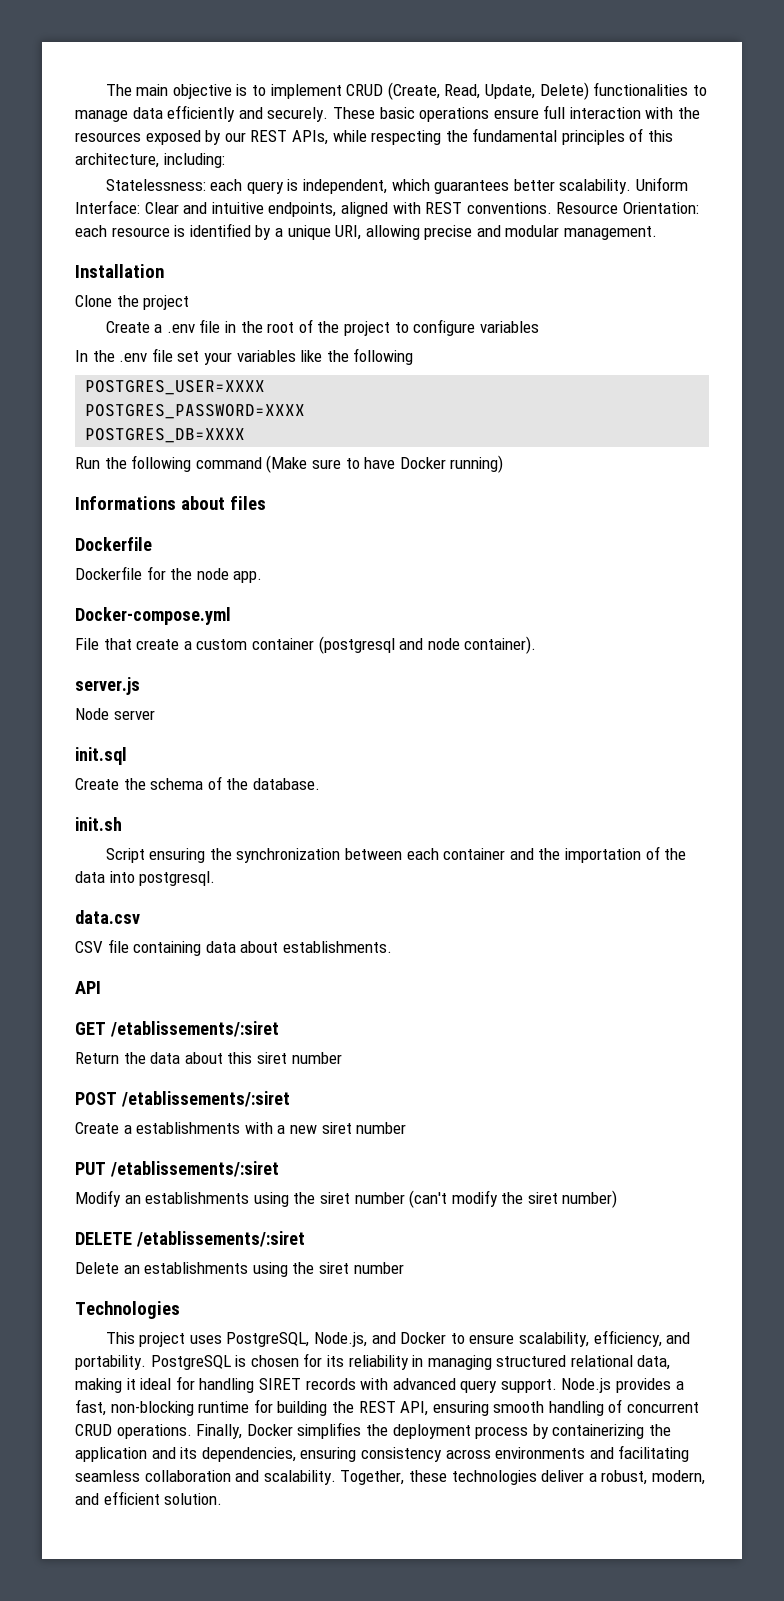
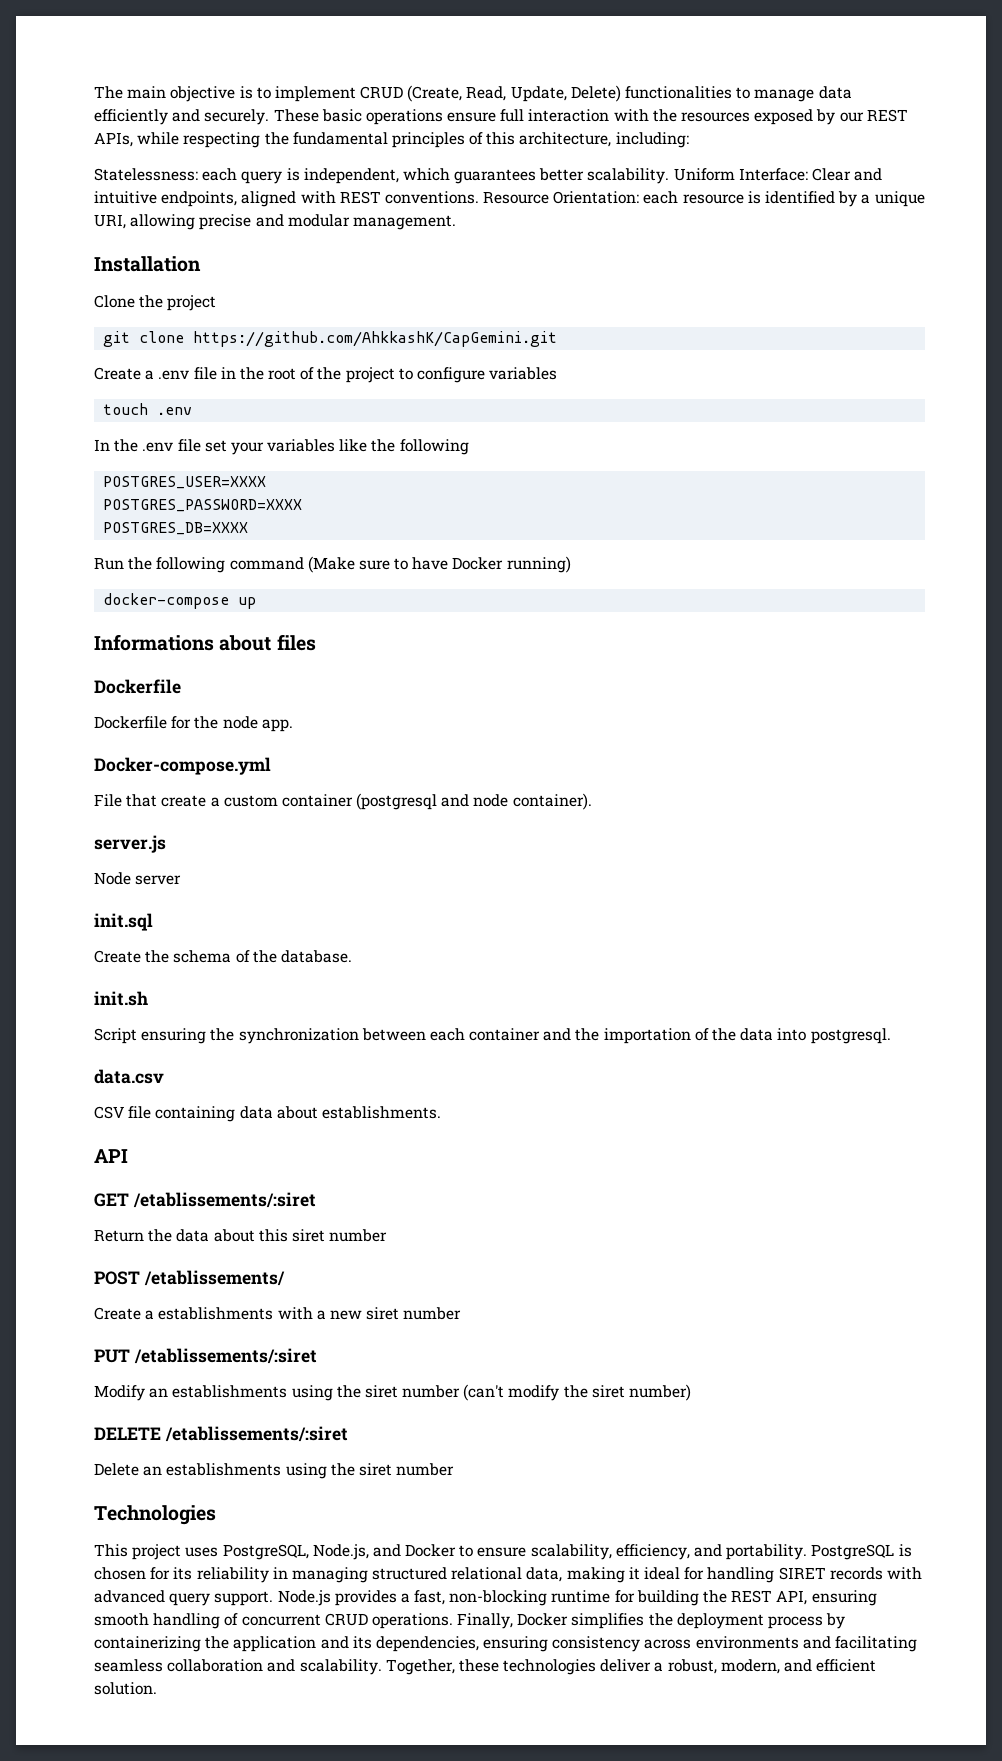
+ git clone https://github.com/AhkkashK/CapGemini.git
+ touch .env
+ docker-compose up
- POST /etablissements/:siret
+ POST /etablissements/

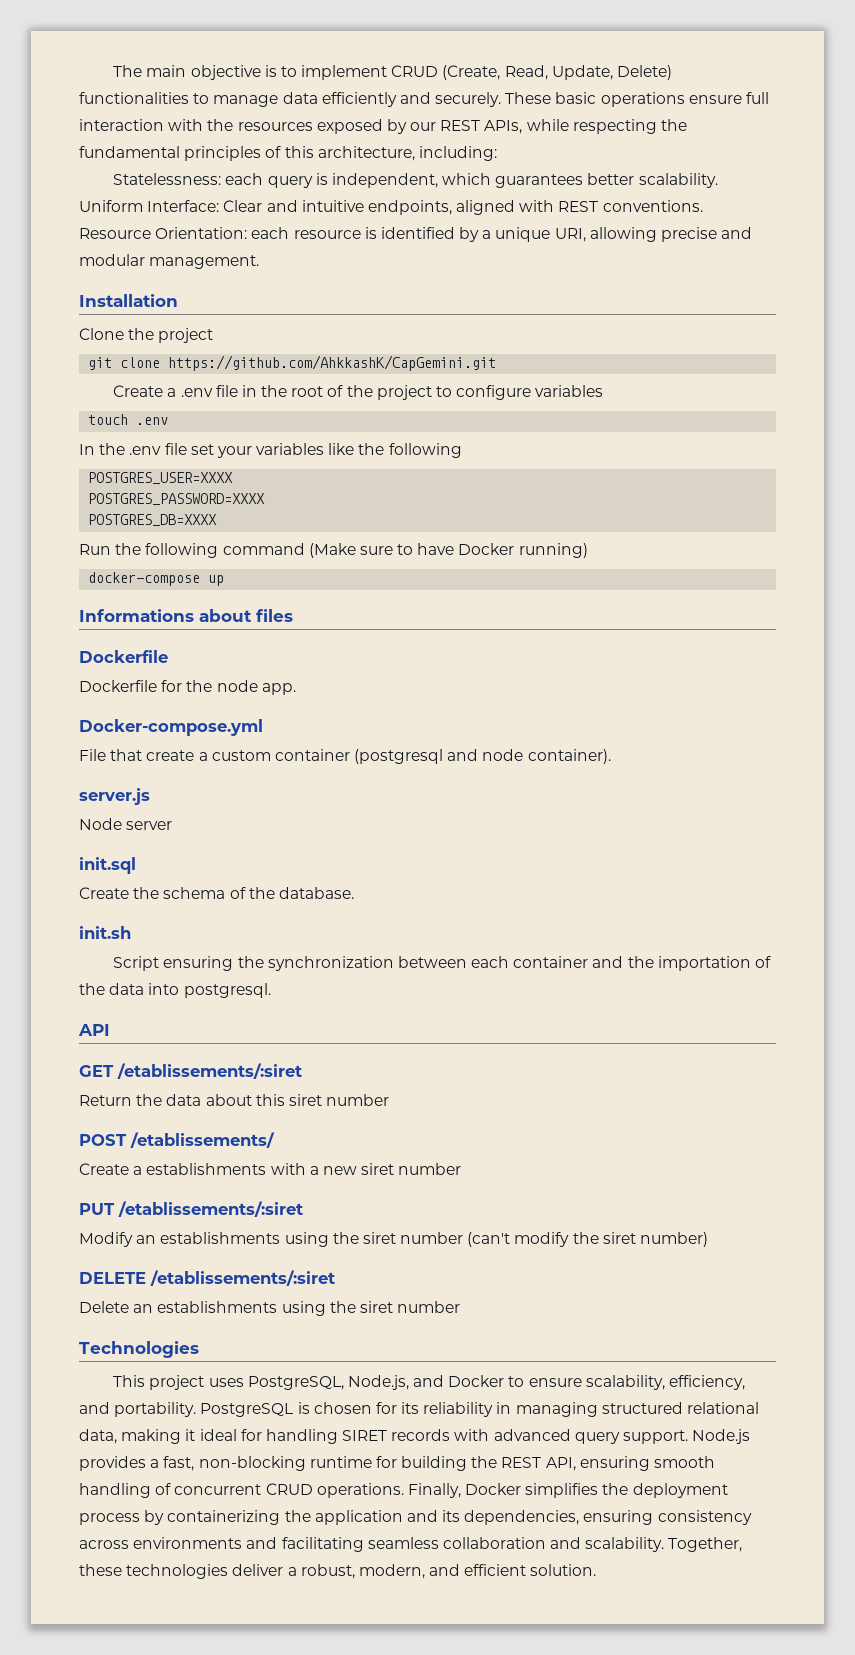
- data.csv
- CSV file containing data about establishments.

